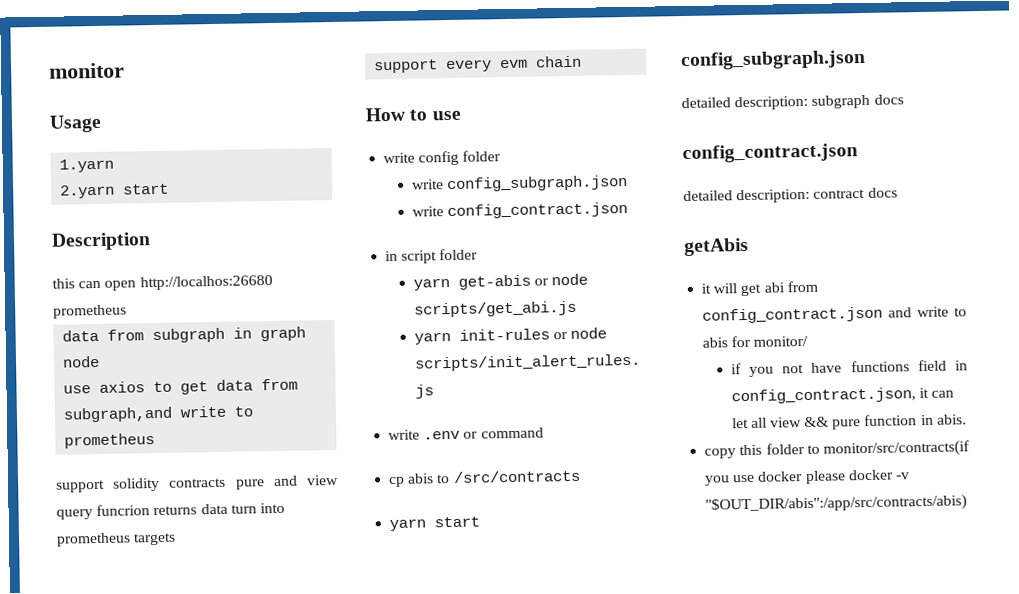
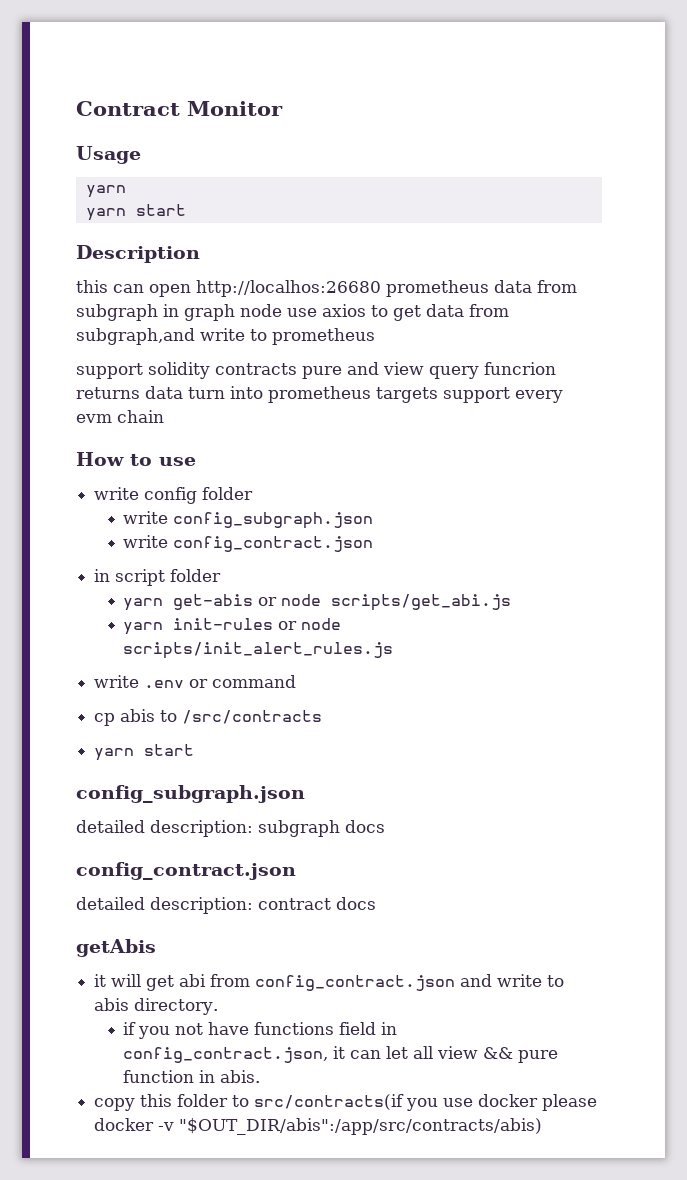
- monitor
+ Contract Monitor
  Usage
- 1.yarn
- 2.yarn start
+ yarn
+ yarn start
- this can open http://localhos:26680 prometheus
- data from subgraph in graph node
- use axios to get data from subgraph,and write to prometheus
+ this can open http://localhos:26680 prometheus data from subgraph in graph node use axios to get data from subgraph,and write to prometheus
- support solidity contracts pure and view query funcrion returns data turn into prometheus targets
- support every evm chain
+ support solidity contracts pure and view query funcrion returns data turn into prometheus targets support every evm chain
- it will get abi from config_contract.json and write to abis for monitor/
+ it will get abi from config_contract.json and write to abis directory.
- copy this folder to monitor/src/contracts(if you use docker please docker -v "$OUT_DIR/abis":/app/src/contracts/abis)
+ copy this folder to src/contracts(if you use docker please docker -v "$OUT_DIR/abis":/app/src/contracts/abis)

